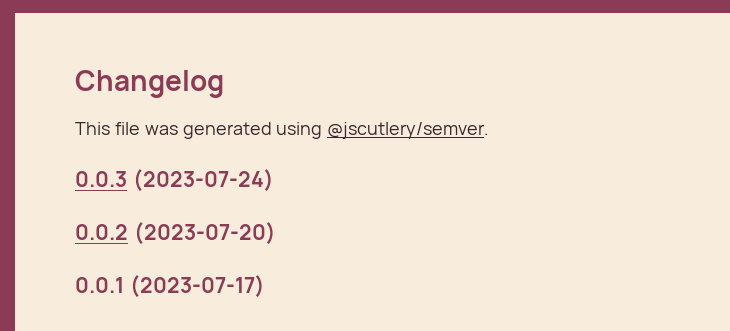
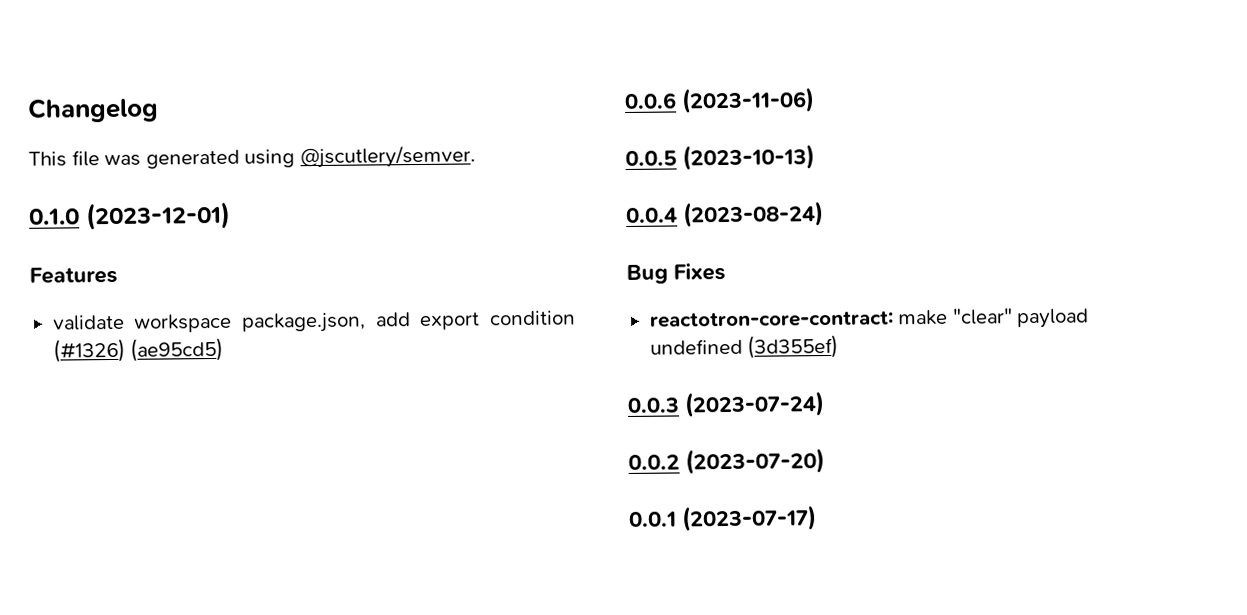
+ 0.1.0 (2023-12-01)
+ Features
+ validate workspace package.json, add export condition (#1326) (ae95cd5)
+ 0.0.6 (2023-11-06)
+ 0.0.5 (2023-10-13)
+ 0.0.4 (2023-08-24)
+ Bug Fixes
+ reactotron-core-contract: make "clear" payload undefined (3d355ef)

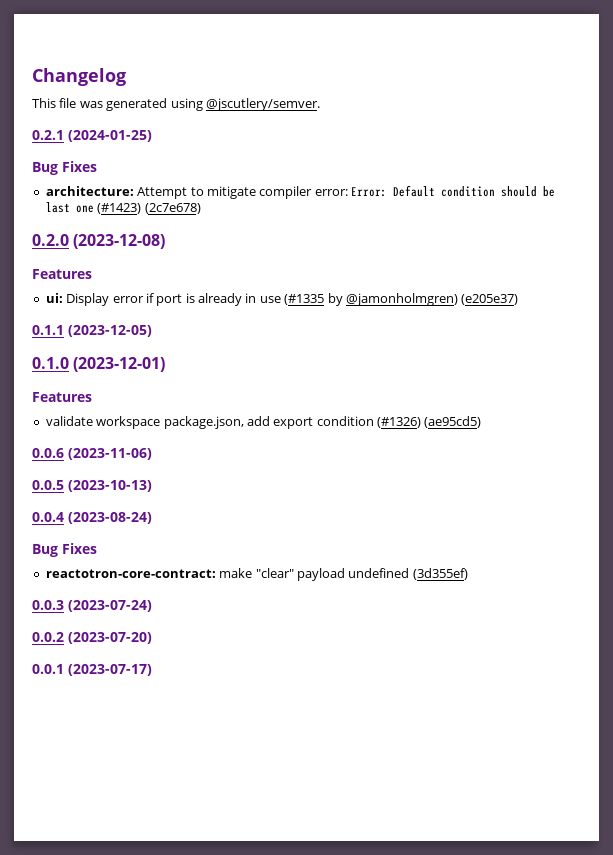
+ 0.2.1 (2024-01-25)
+ Bug Fixes
+ architecture: Attempt to mitigate compiler error: Error: Default condition should be last one (#1423) (2c7e678)
+ 0.2.0 (2023-12-08)
+ Features
+ ui: Display error if port is already in use (#1335 by @jamonholmgren) (e205e37)
+ 0.1.1 (2023-12-05)

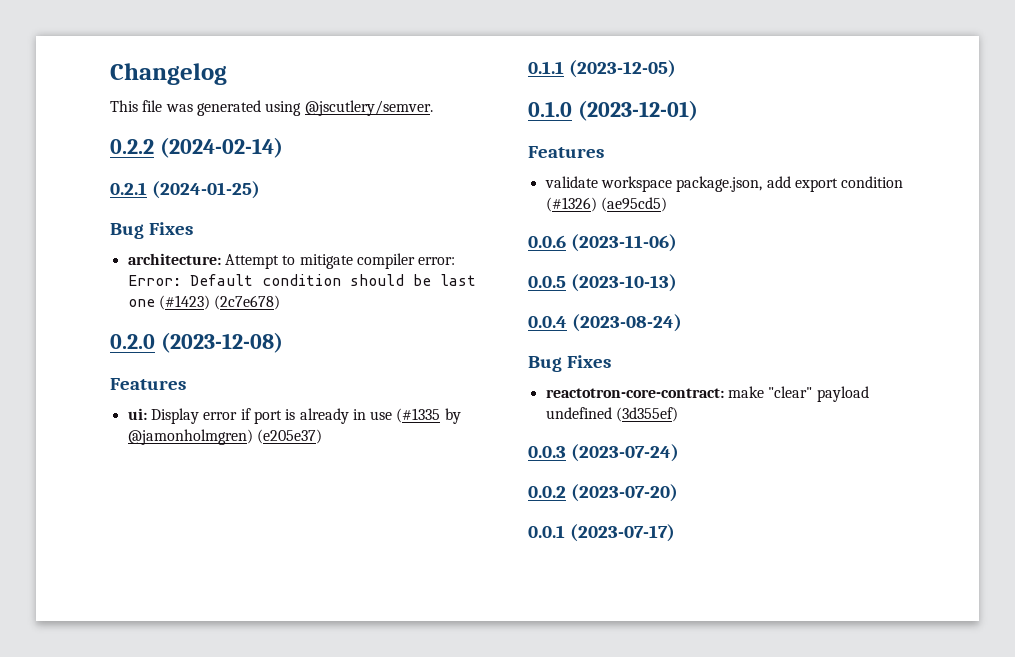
+ 0.2.2 (2024-02-14)

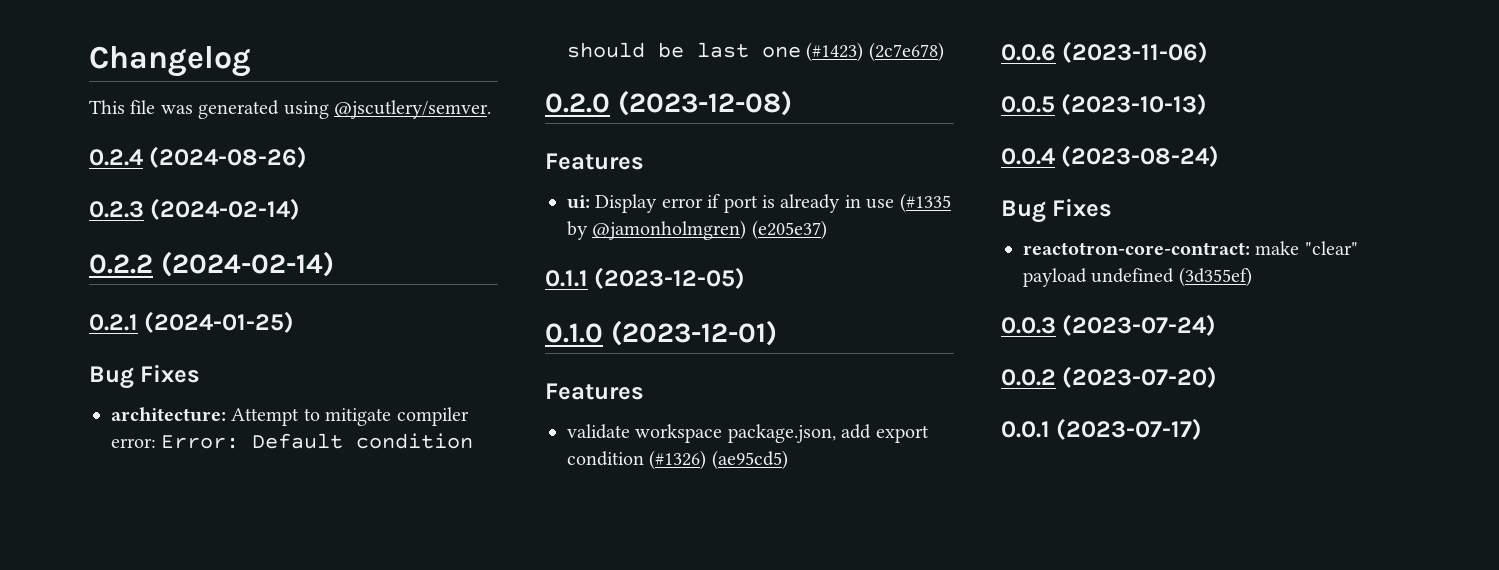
+ 0.2.4 (2024-08-26)
+ 0.2.3 (2024-02-14)

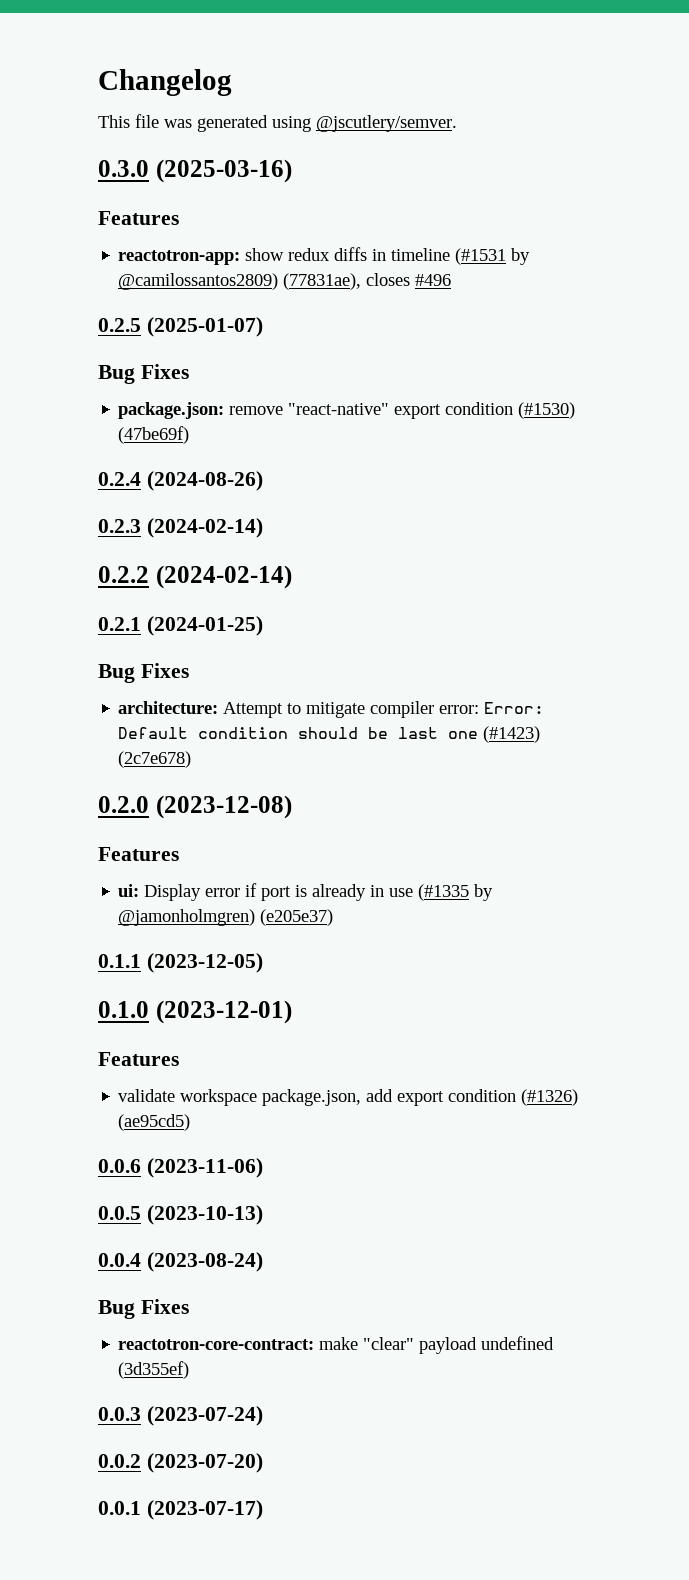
+ 0.3.0 (2025-03-16)
+ Features
+ reactotron-app: show redux diffs in timeline (#1531 by @camilossantos2809) (77831ae), closes #496
+ 0.2.5 (2025-01-07)
+ Bug Fixes
+ package.json: remove "react-native" export condition (#1530) (47be69f)

